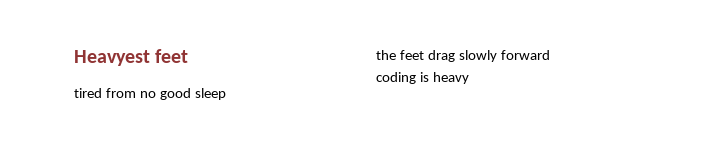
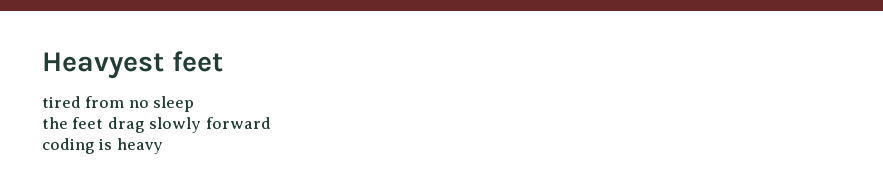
- tired from no good sleep
+ tired from no sleep

